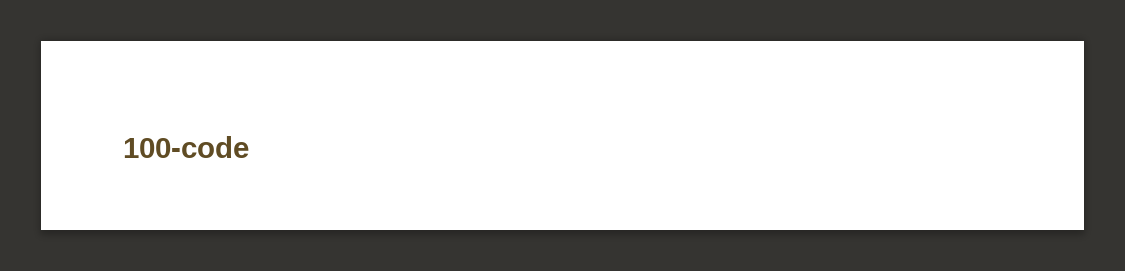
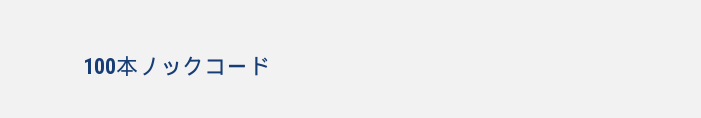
- 100-code
+ 100本ノックコード

